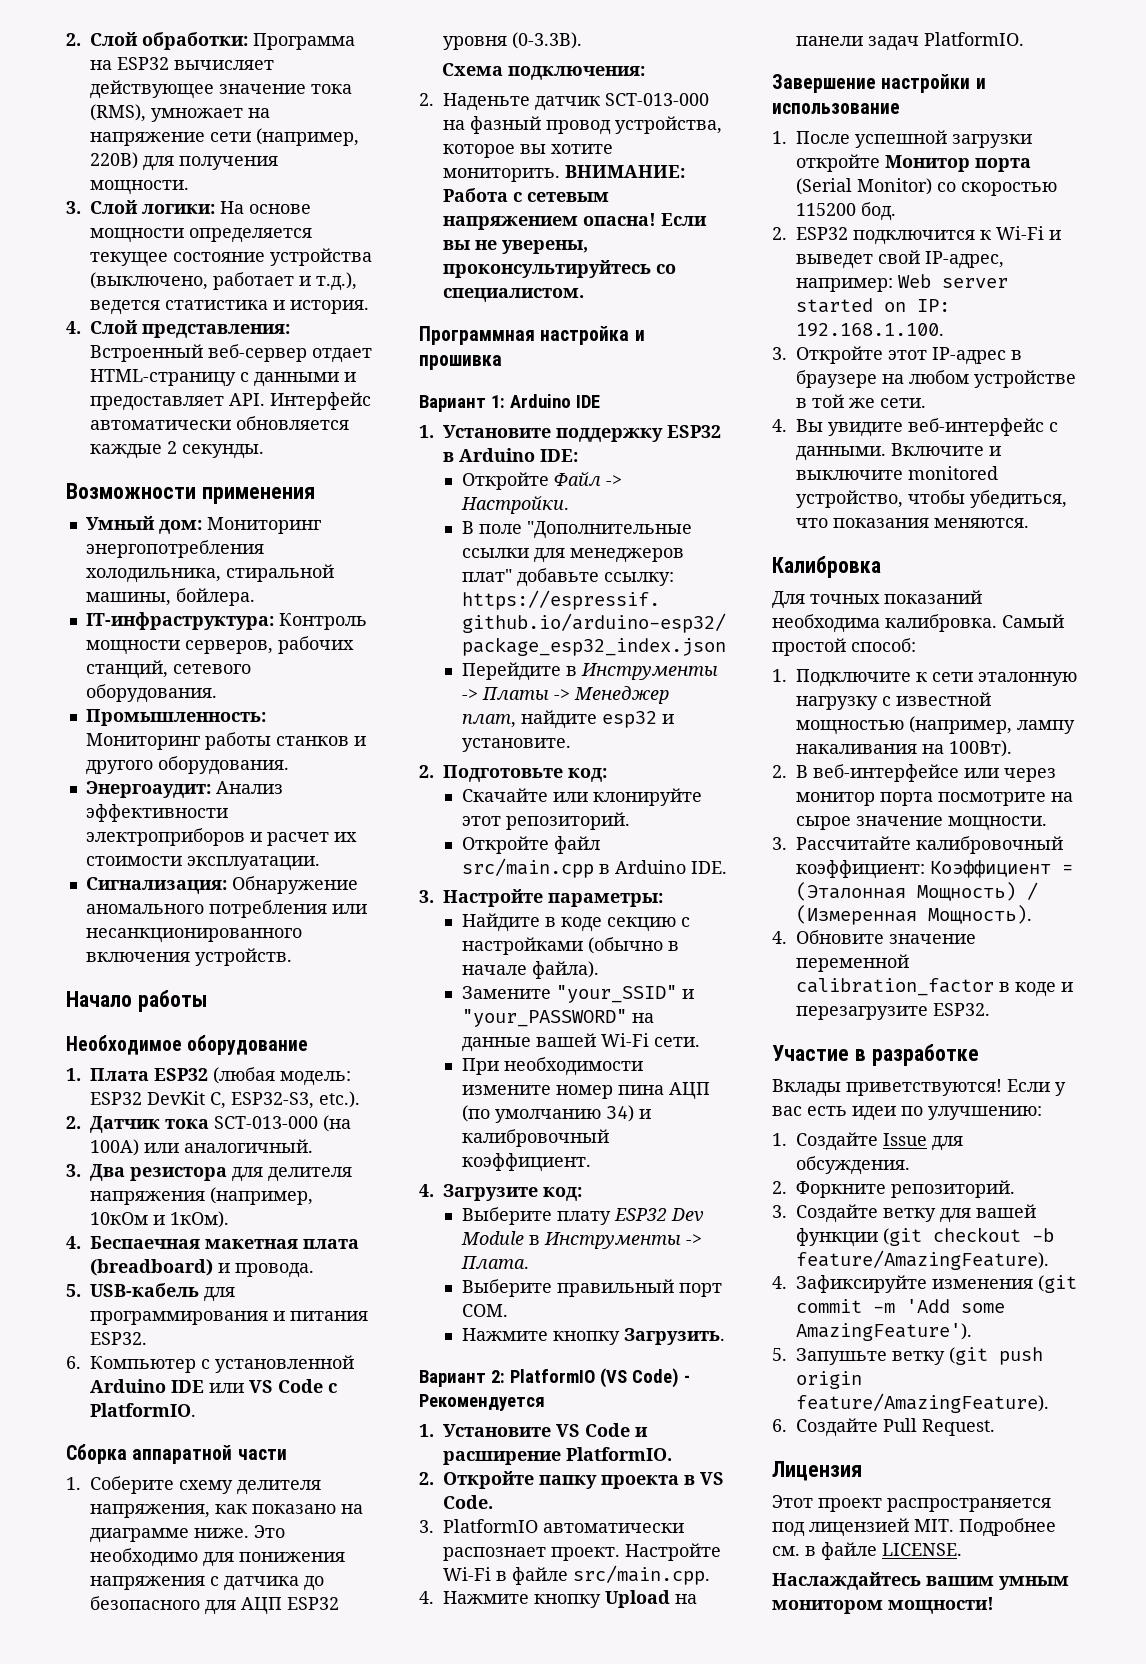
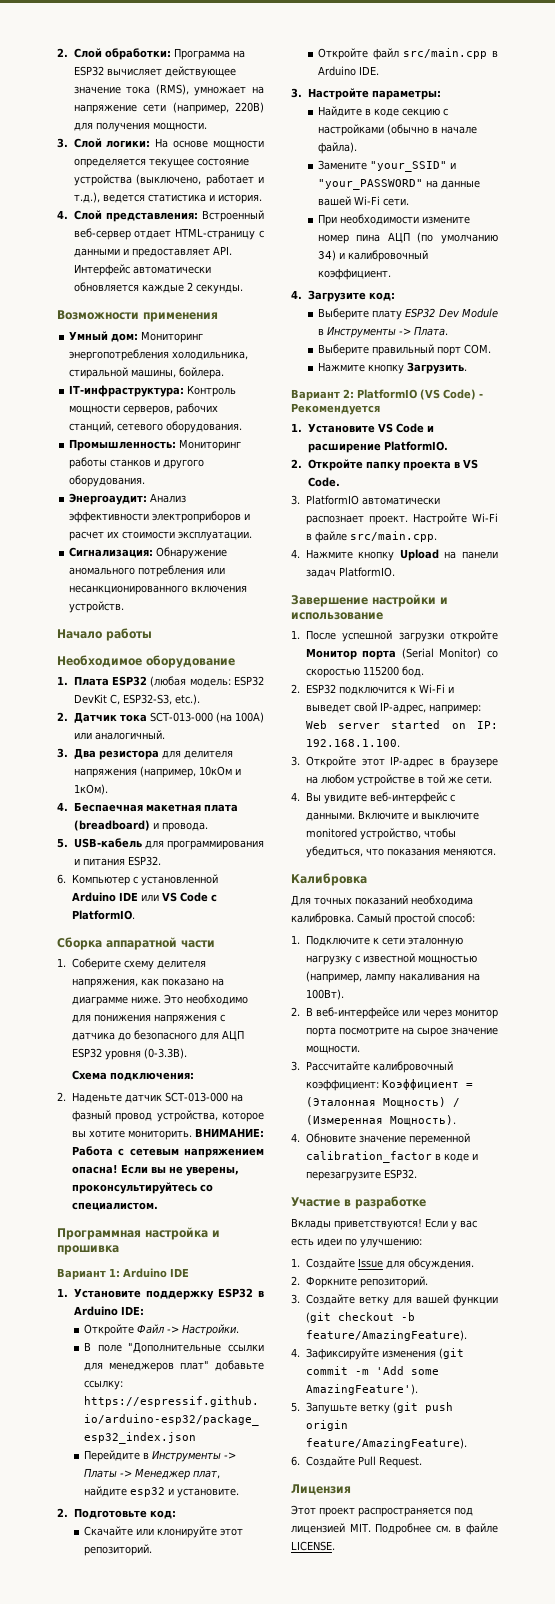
- Наслаждайтесь вашим умным монитором мощности!

